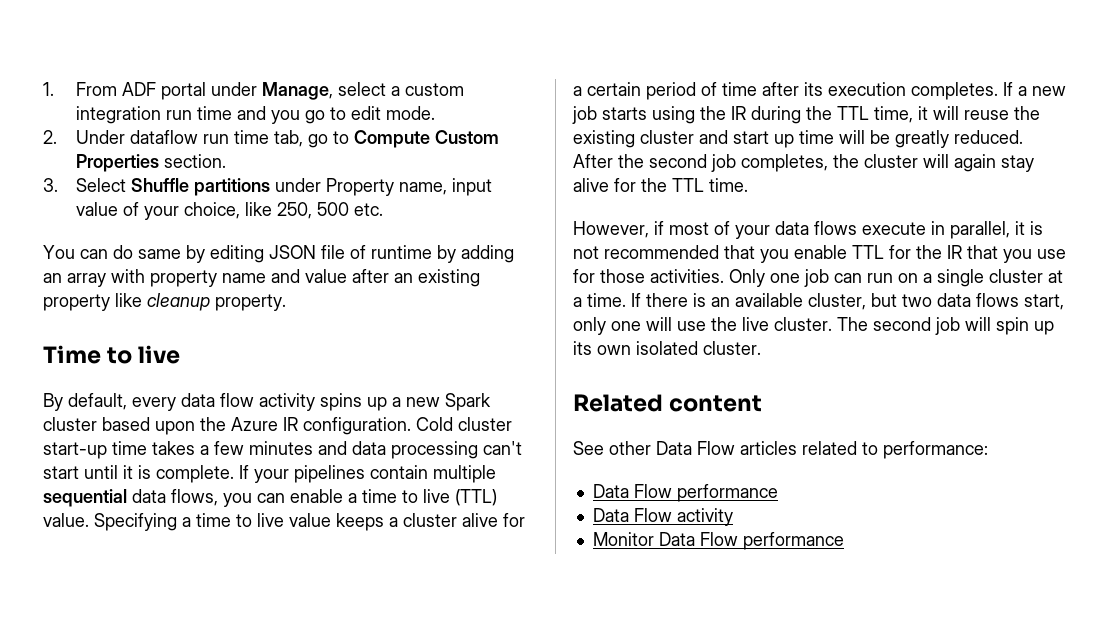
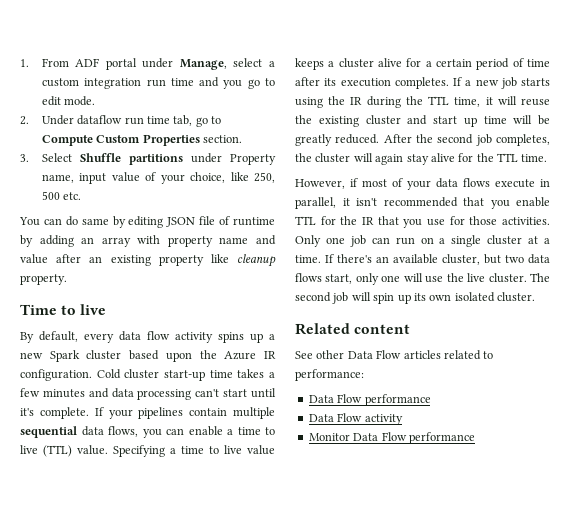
- Cold cluster start-up time takes a few minutes and data processing can't start until it is complete.
+ Cold cluster start-up time takes a few minutes and data processing can't start until it's complete.
- However, if most of your data flows execute in parallel, it is not recommended that you enable TTL for the IR that you use for those activities.
+ However, if most of your data flows execute in parallel, it isn't recommended that you enable TTL for the IR that you use for those activities.
- If there is an available cluster, but two data flows start, only one will use the live cluster.
+ If there's an available cluster, but two data flows start, only one will use the live cluster.

